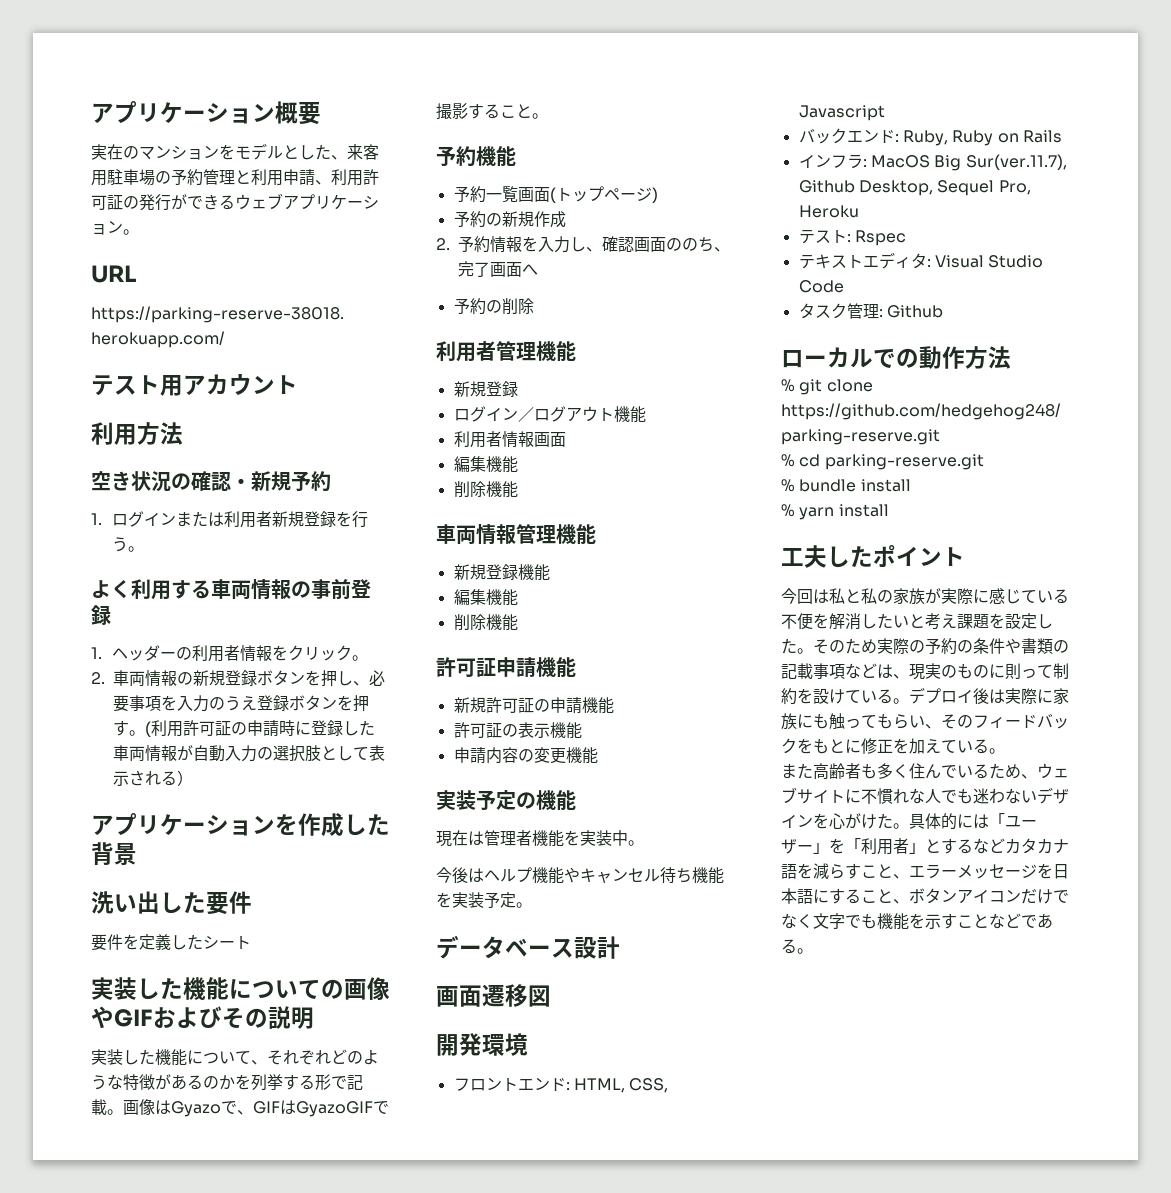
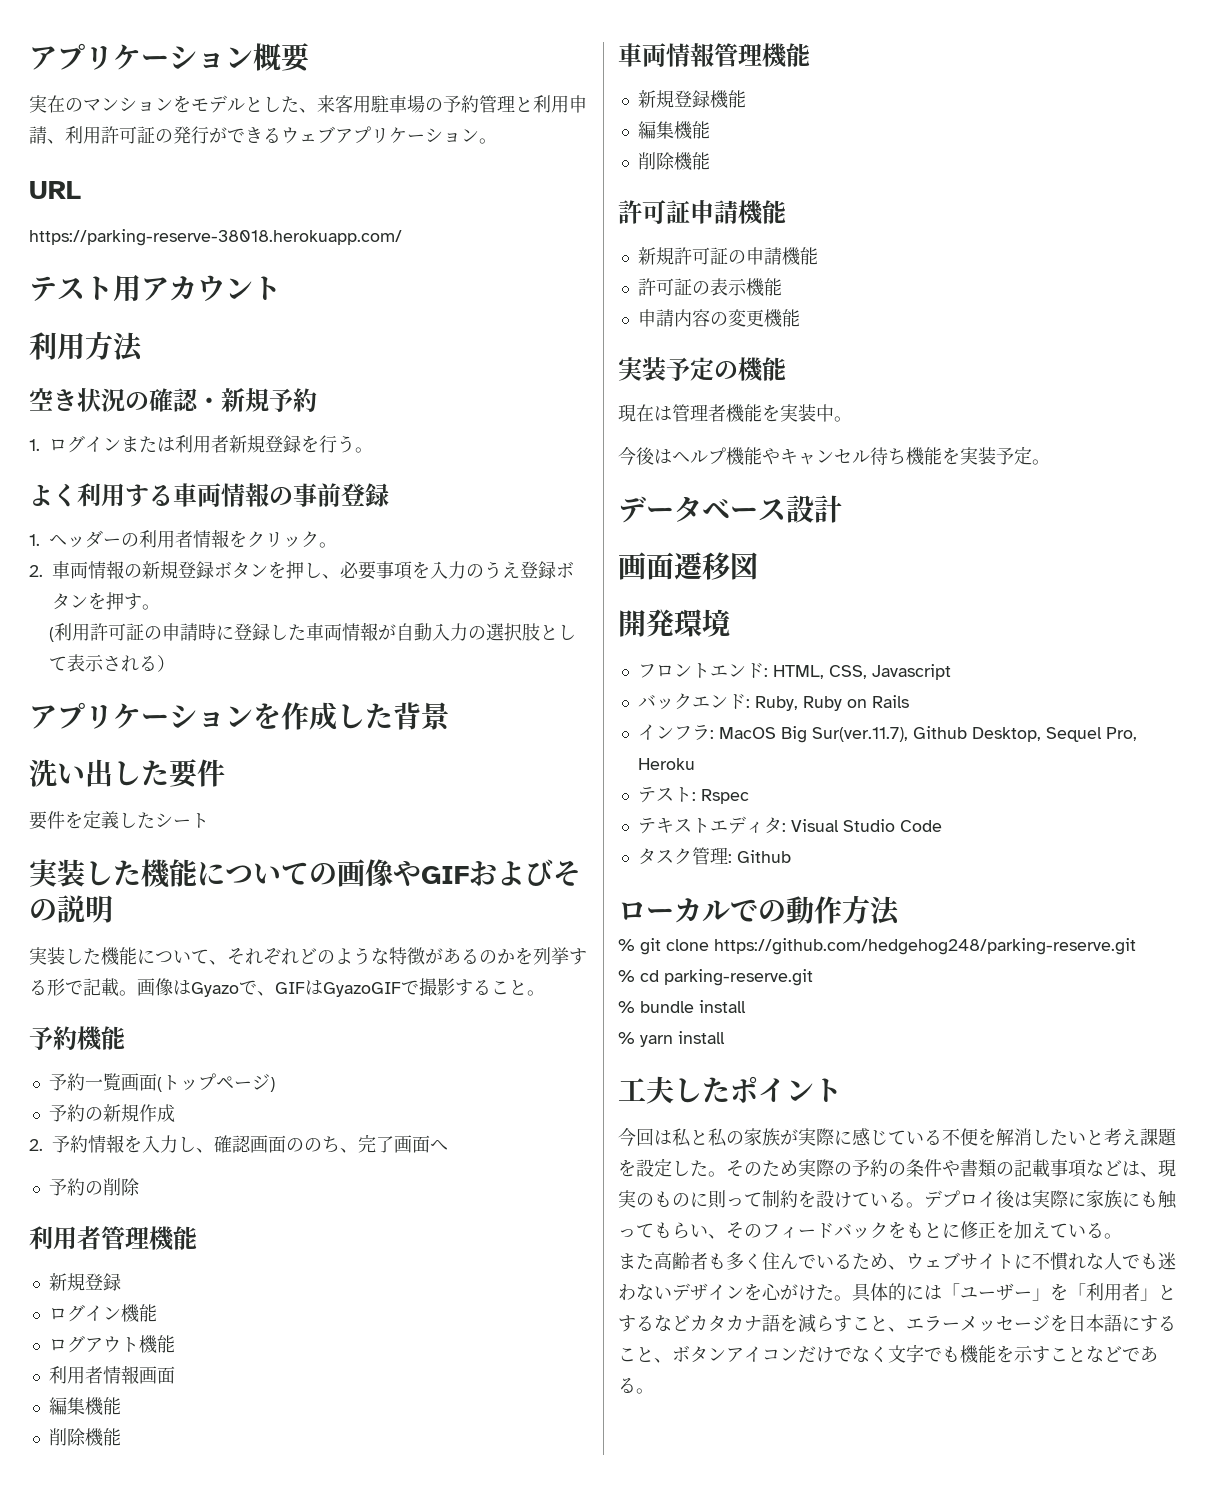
- 2.車両情報の新規登録ボタンを押し、必要事項を入力のうえ登録ボタンを押す。(利用許可証の申請時に登録した車両情報が自動入力の選択肢として表示される）
+ 2.車両情報の新規登録ボタンを押し、必要事項を入力のうえ登録ボタンを押す。
+ (利用許可証の申請時に登録した車両情報が自動入力の選択肢として表示される）
- ログイン／ログアウト機能
+ ログイン機能
+ ログアウト機能

